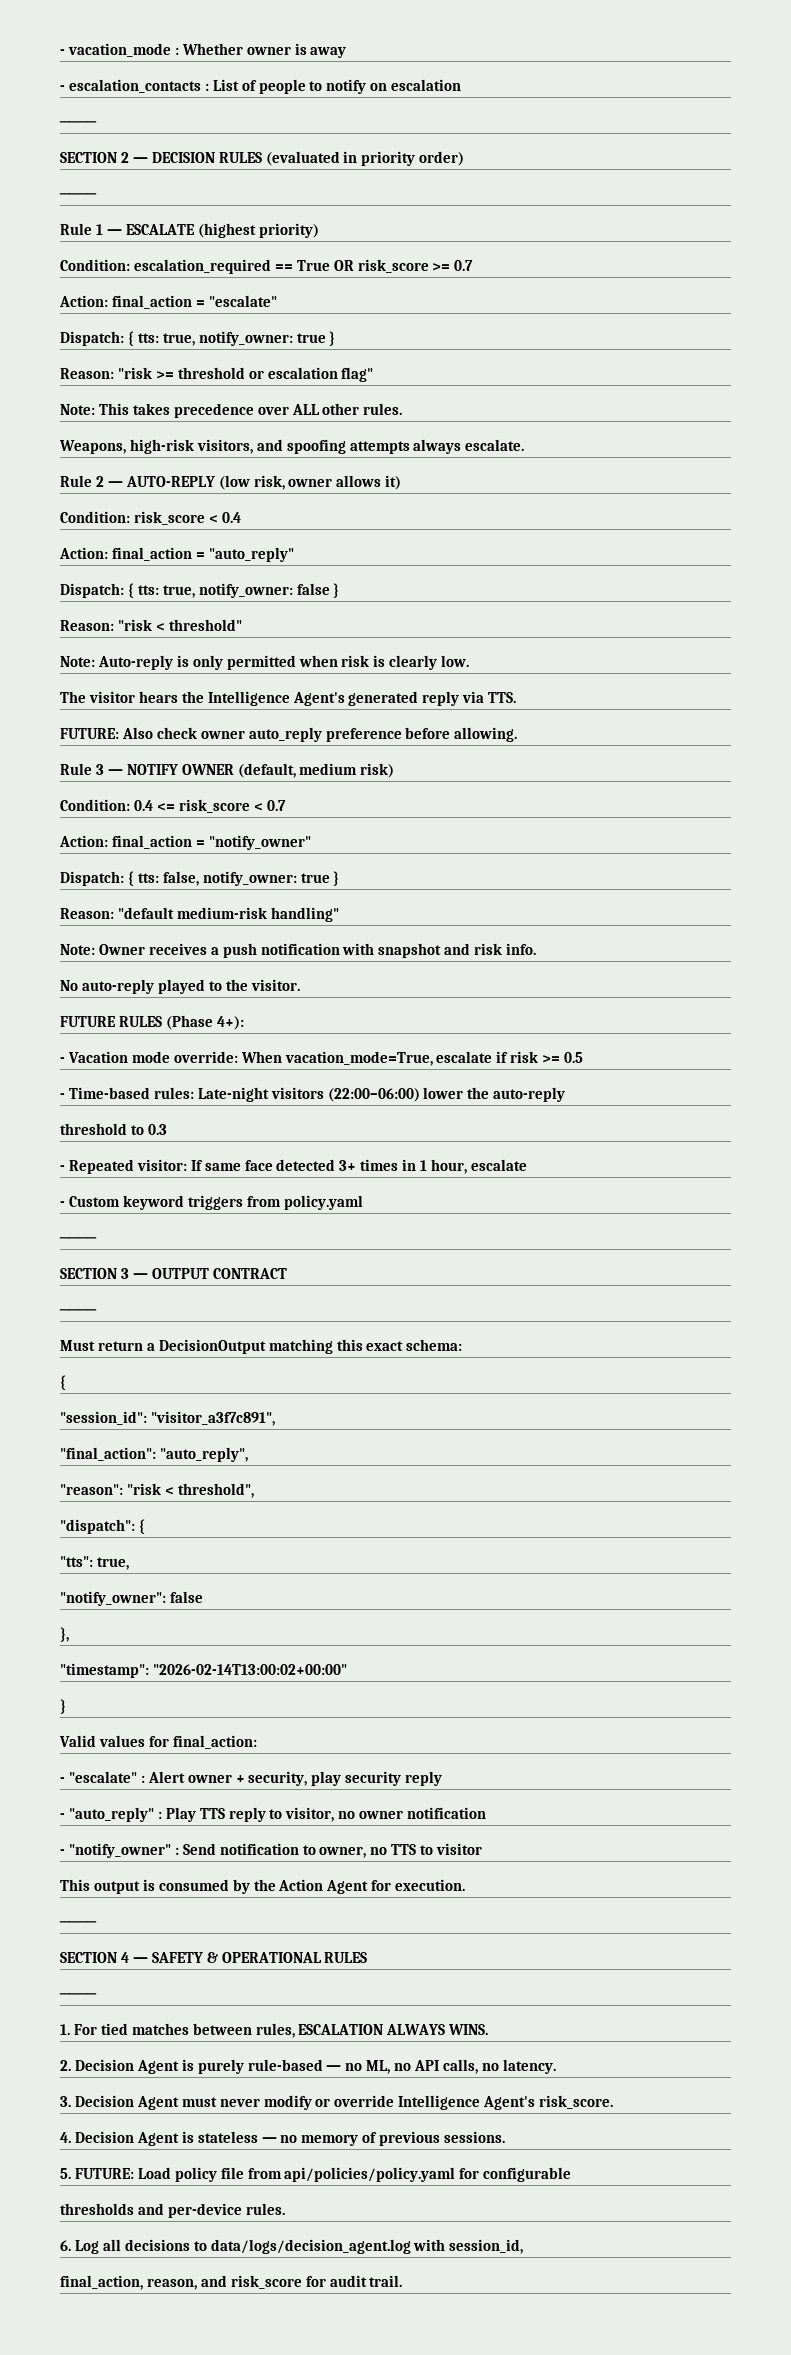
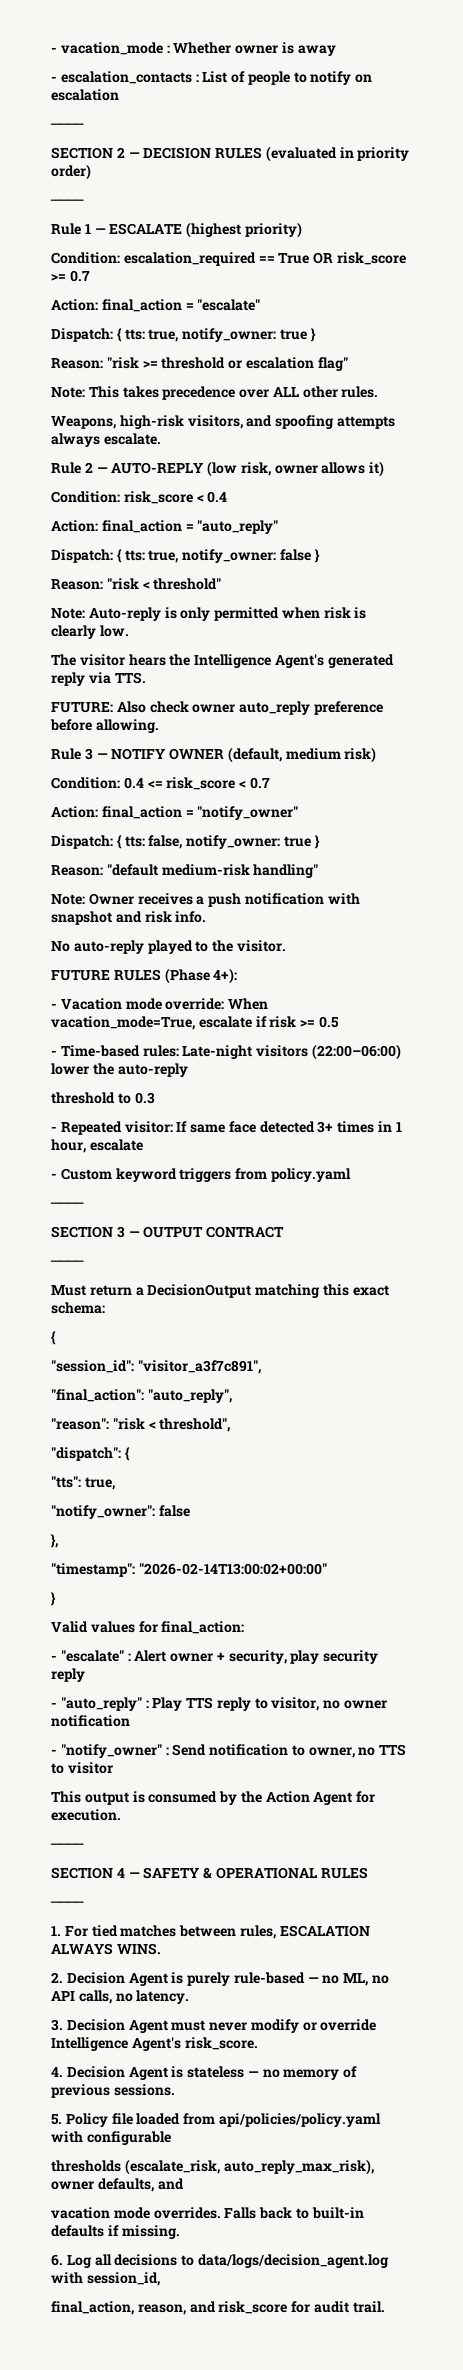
- 5. FUTURE: Load policy file from api/policies/policy.yaml for configurable
+ 5. Policy file loaded from api/policies/policy.yaml with configurable
- thresholds and per-device rules.
+ thresholds (escalate_risk, auto_reply_max_risk), owner defaults, and
+ vacation mode overrides. Falls back to built-in defaults if missing.

